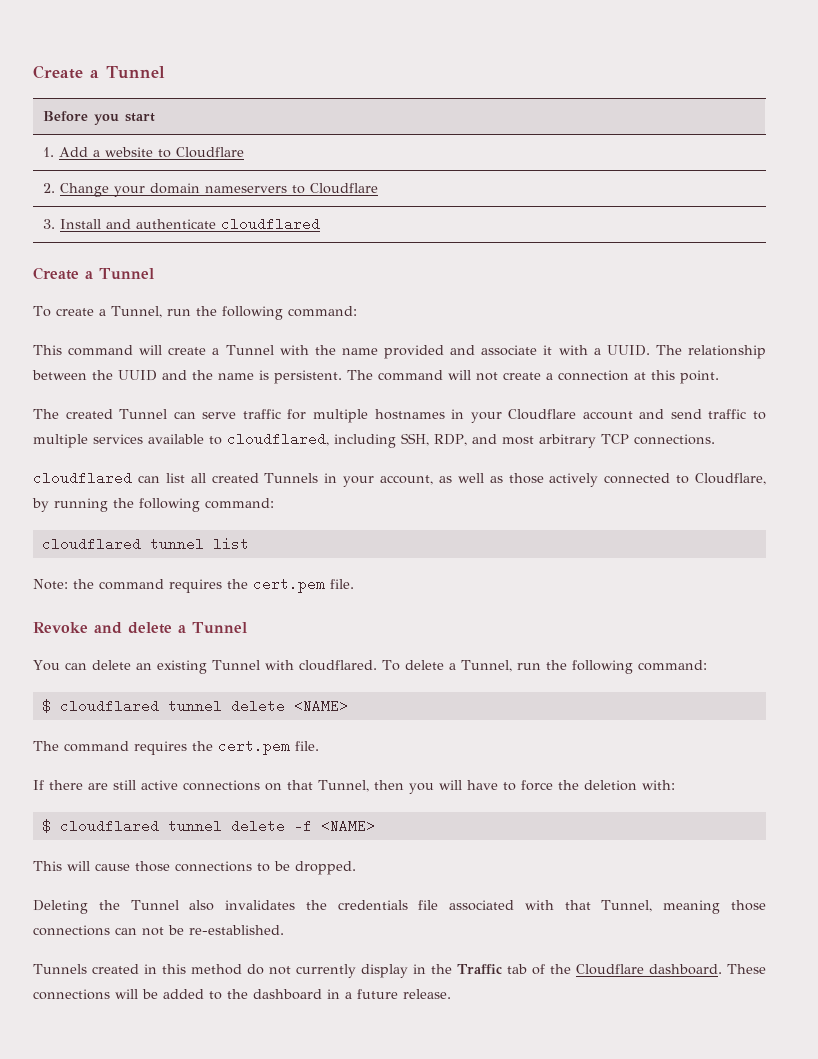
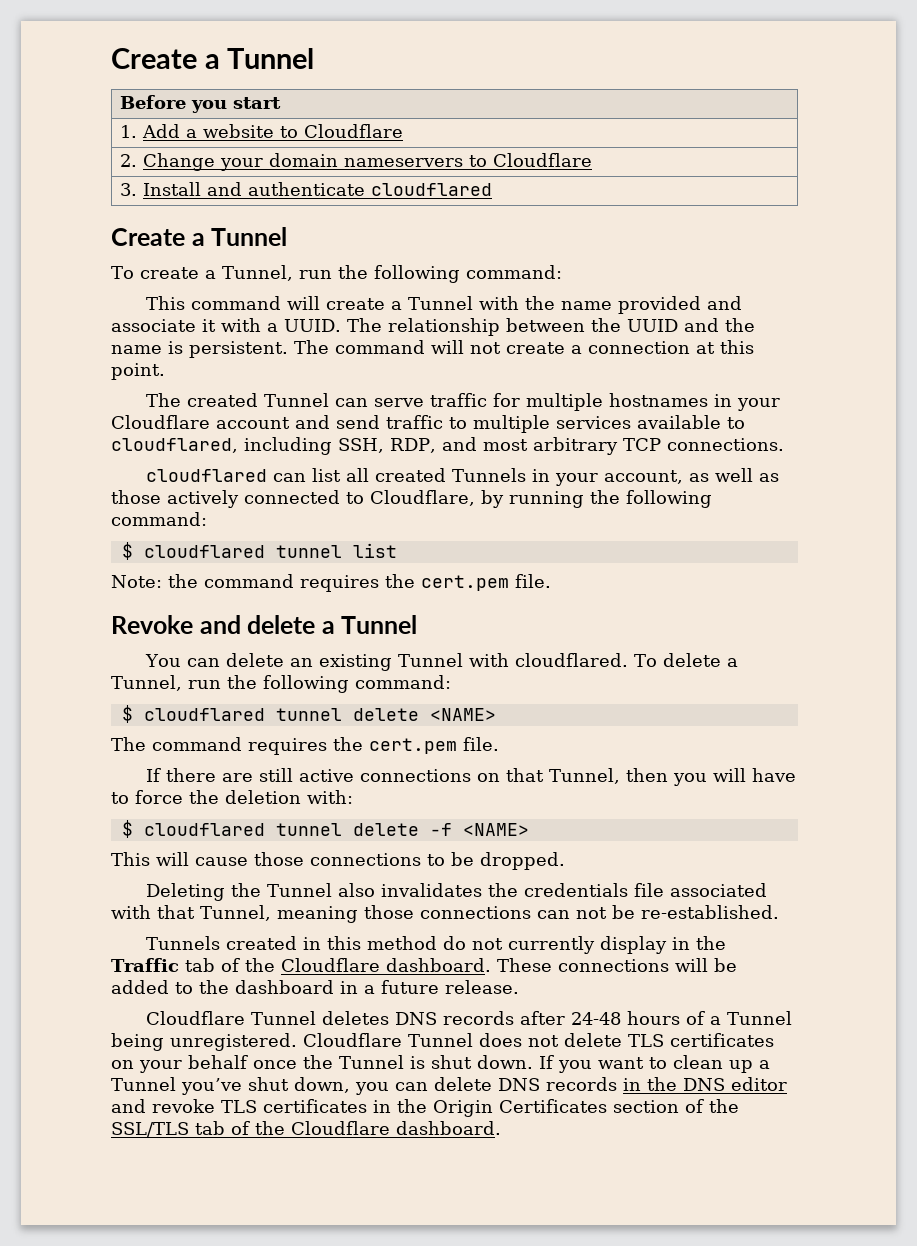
- cloudflared tunnel list
+ $ cloudflared tunnel list
+ Cloudflare Tunnel deletes DNS records after 24-48 hours of a Tunnel being unregistered. Cloudflare Tunnel does not delete TLS certificates on your behalf once the Tunnel is shut down. If you want to clean up a Tunnel you’ve shut down, you can delete DNS records in the DNS editor and revoke TLS certificates in the Origin Certificates section of the SSL/TLS tab of the Cloudflare dashboard.

